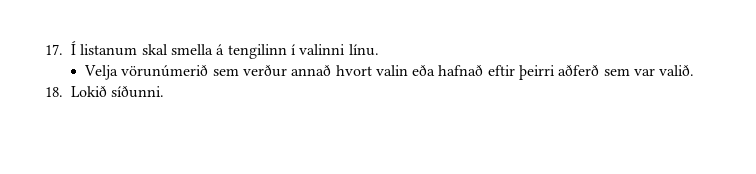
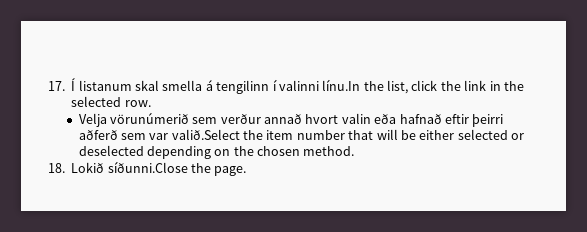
- 17. Í listanum skal smella á tengilinn í valinni línu.
+ 17. Í listanum skal smella á tengilinn í valinni línu.In the list, click the link in the selected row.
- Velja vörunúmerið sem verður annað hvort valin eða hafnað eftir þeirri aðferð sem var valið.
+ Velja vörunúmerið sem verður annað hvort valin eða hafnað eftir þeirri aðferð sem var valið.Select the item number that will be either selected or deselected depending on the chosen method.
- 18. Lokið síðunni.
+ 18. Lokið síðunni.Close the page.

